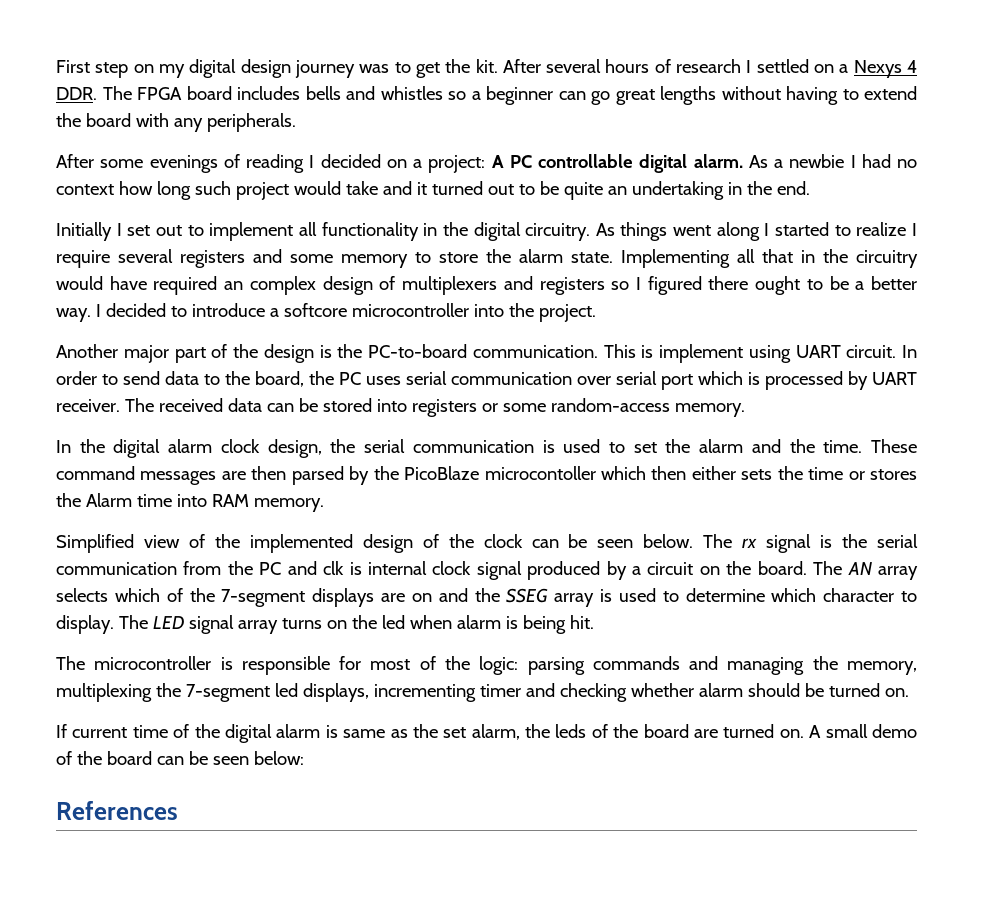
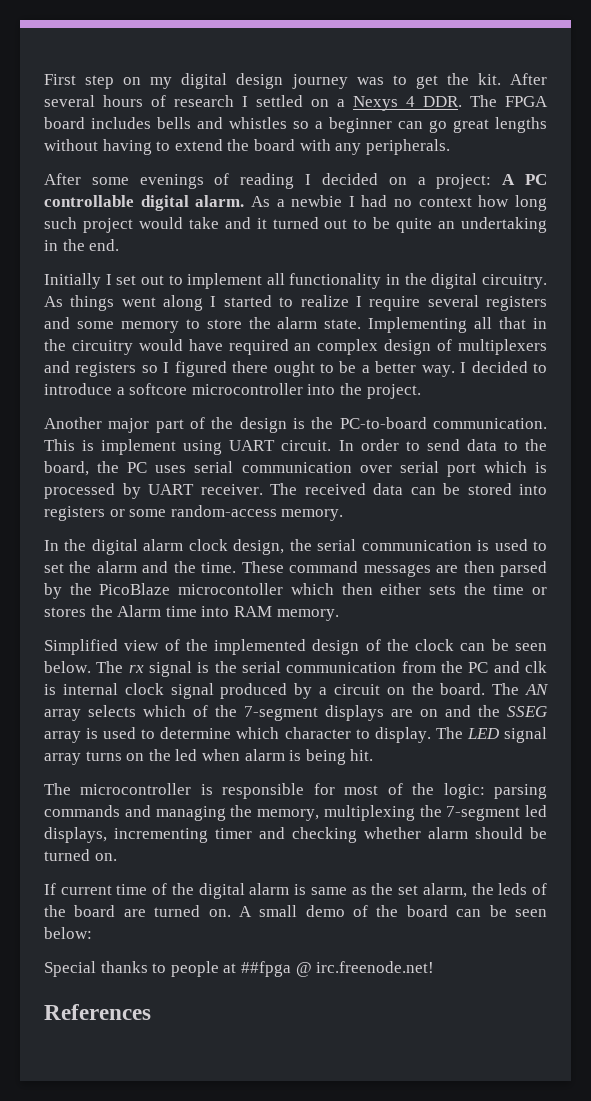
+ Special thanks to people at ##fpga @ irc.freenode.net!

